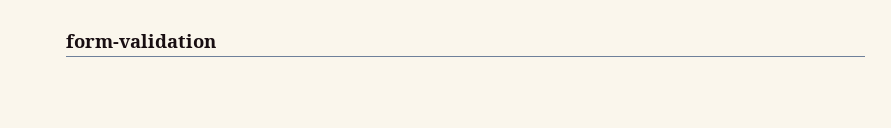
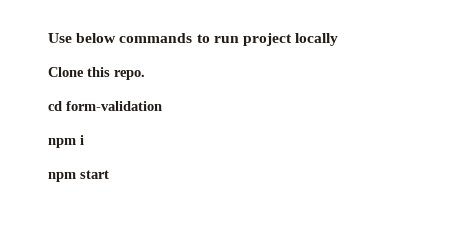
- form-validation
+ Use below commands to run project locally
+ Clone this repo.
+ cd form-validation
+ npm i
+ npm start

